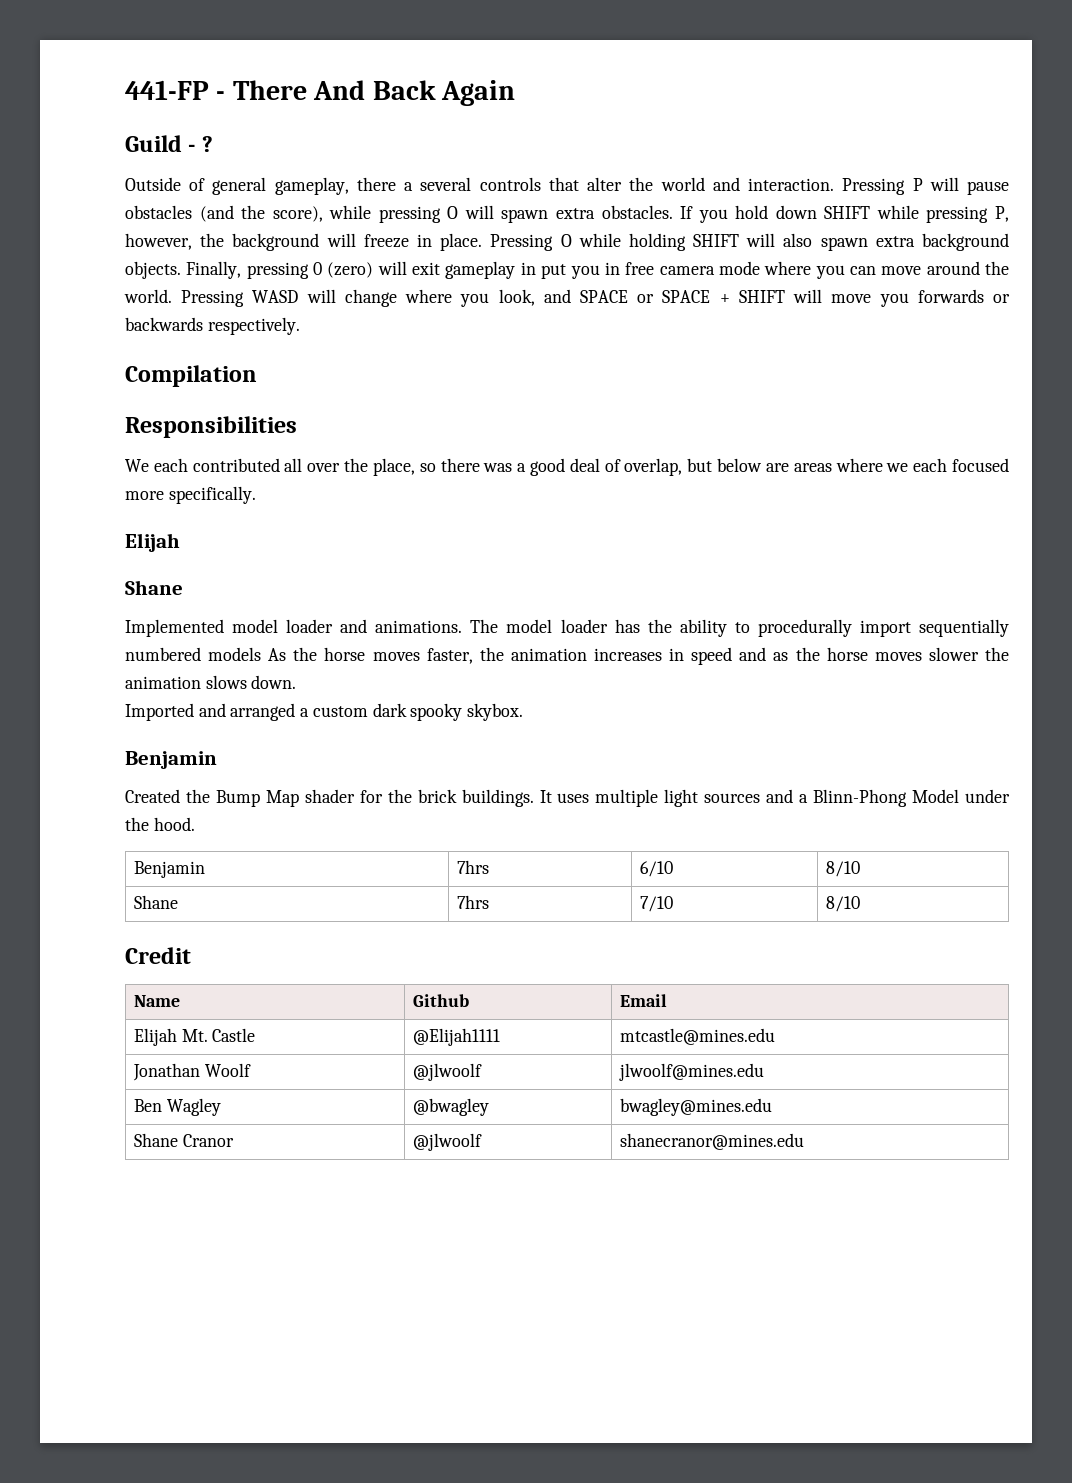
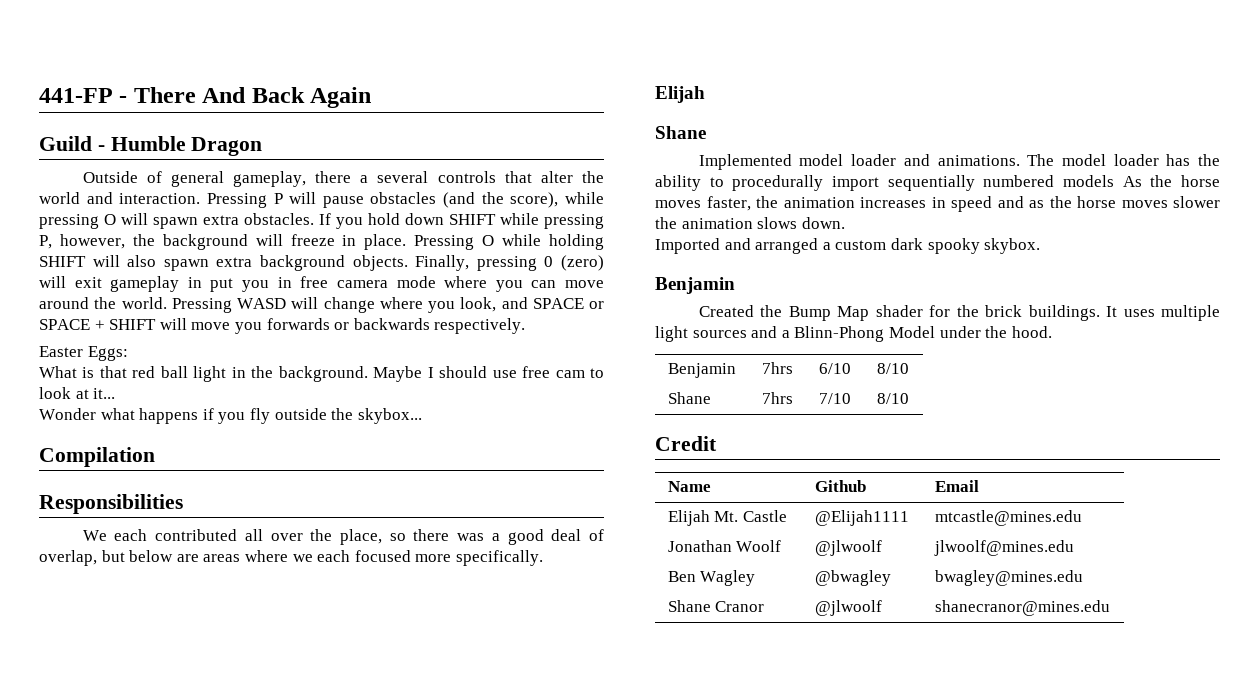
- Guild - ?
+ Guild - Humble Dragon
+ Easter Eggs:
+ What is that red ball light in the background. Maybe I should use free cam to look at it...
+ Wonder what happens if you fly outside the skybox...

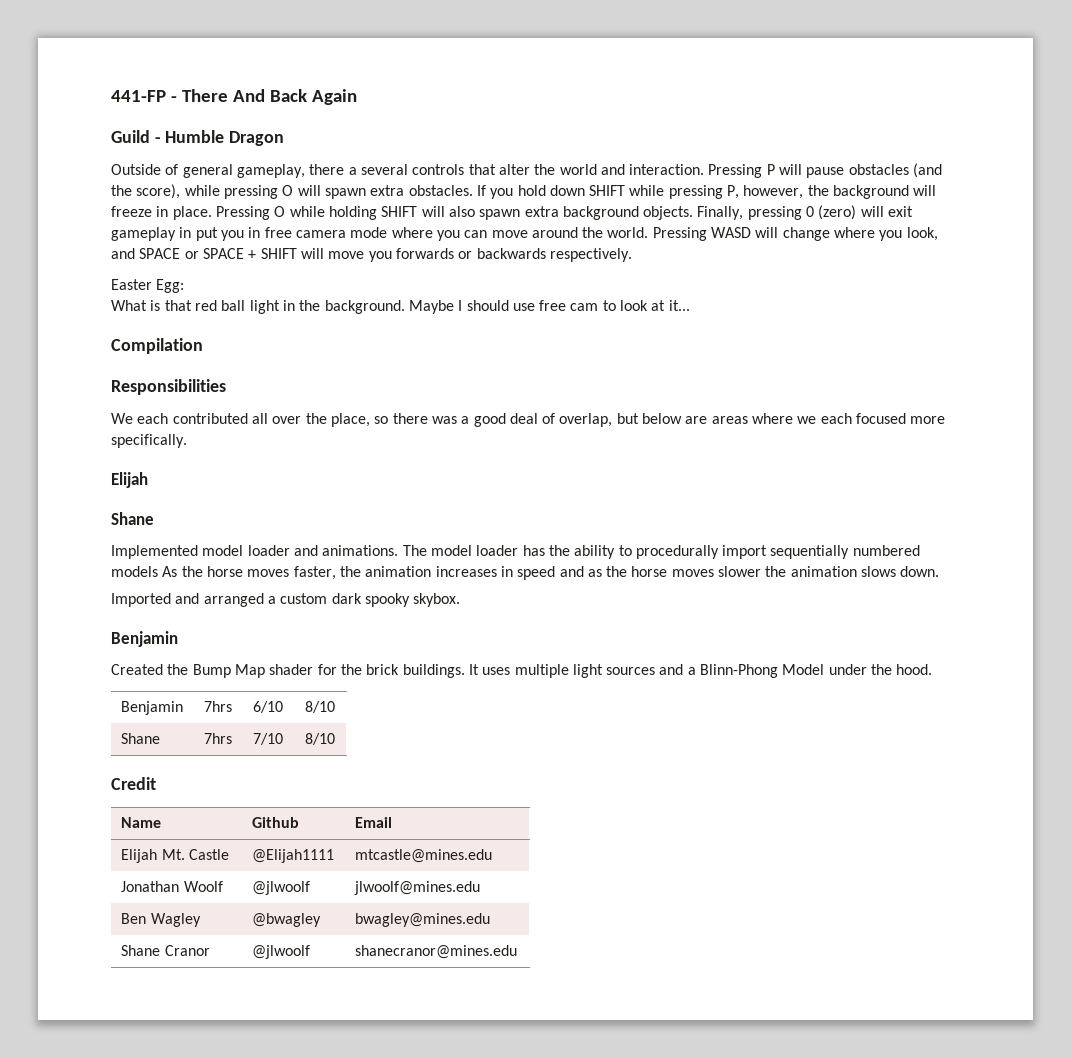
- Easter Eggs:
+ Easter Egg:
- Wonder what happens if you fly outside the skybox...

